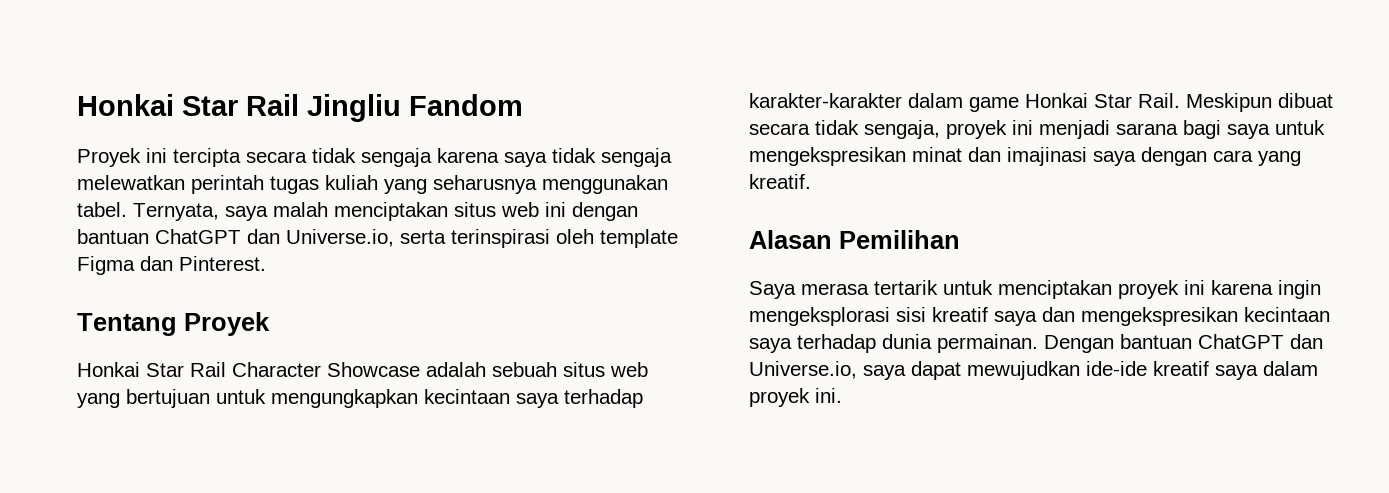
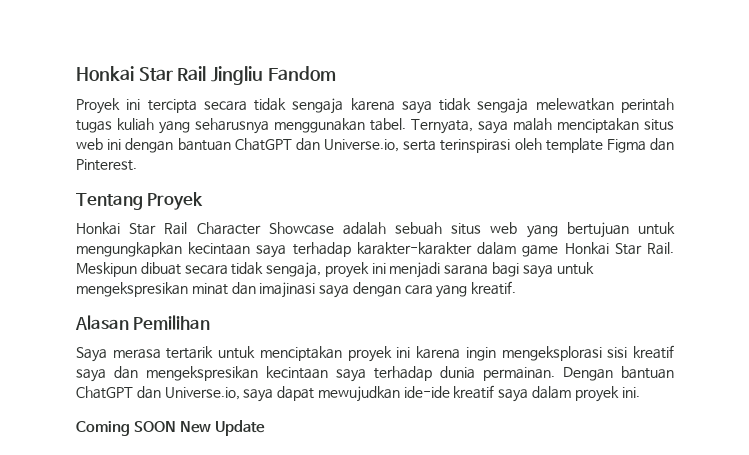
+ Coming SOON New Update

